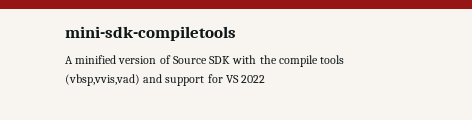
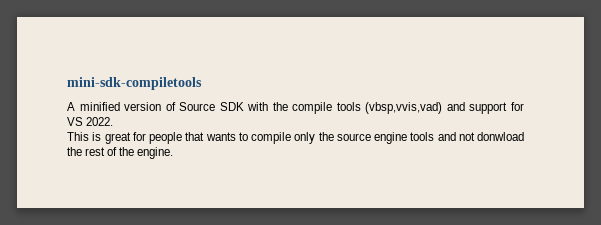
- A minified version of Source SDK with the compile tools (vbsp,vvis,vad) and support for VS 2022
+ A minified version of Source SDK with the compile tools (vbsp,vvis,vad) and support for VS 2022.
+ This is great for people that wants to compile only the source engine tools and not donwload the rest of the engine.

